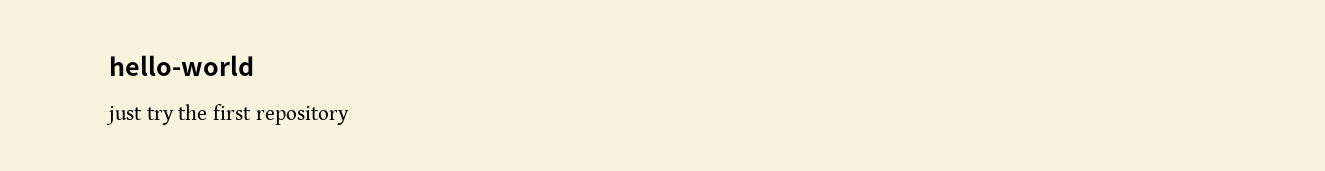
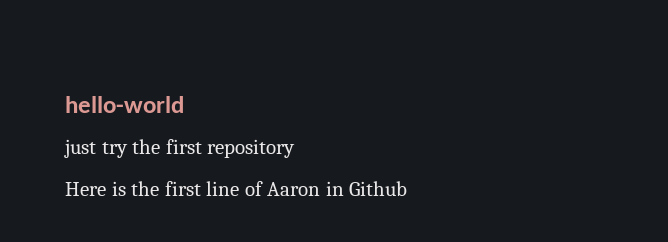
+ Here is the first line of Aaron in Github

